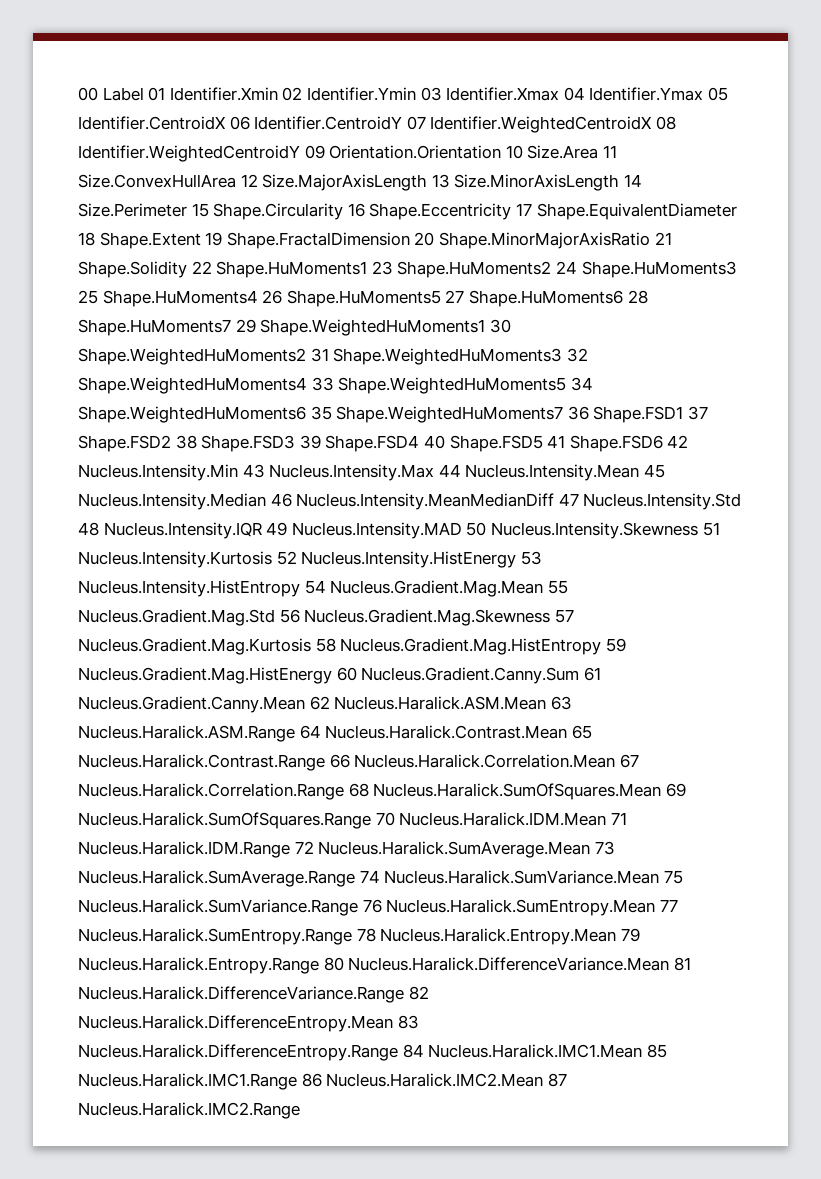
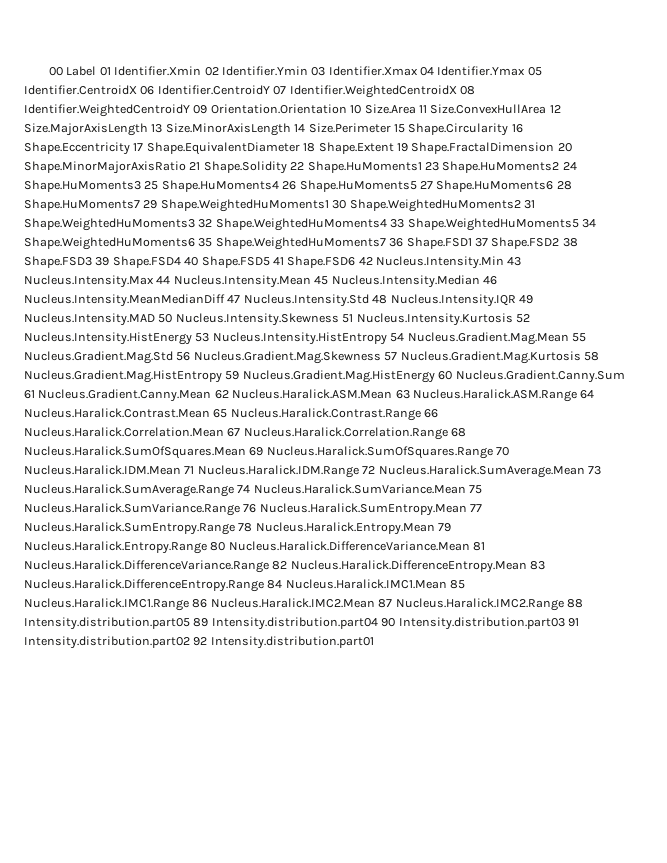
- 00 Label 01 Identifier.Xmin 02 Identifier.Ymin 03 Identifier.Xmax 04 Identifier.Ymax 05 Identifier.CentroidX 06 Identifier.CentroidY 07 Identifier.WeightedCentroidX 08 Identifier.WeightedCentroidY 09 Orientation.Orientation 10 Size.Area 11 Size.ConvexHullArea 12 Size.MajorAxisLength 13 Size.MinorAxisLength 14 Size.Perimeter 15 Shape.Circularity 16 Shape.Eccentricity 17 Shape.EquivalentDiameter 18 Shape.Extent 19 Shape.FractalDimension 20 Shape.MinorMajorAxisRatio 21 Shape.Solidity 22 Shape.HuMoments1 23 Shape.HuMoments2 24 Shape.HuMoments3 25 Shape.HuMoments4 26 Shape.HuMoments5 27 Shape.HuMoments6 28 Shape.HuMoments7 29 Shape.WeightedHuMoments1 30 Shape.WeightedHuMoments2 31 Shape.WeightedHuMoments3 32 Shape.WeightedHuMoments4 33 Shape.WeightedHuMoments5 34 Shape.WeightedHuMoments6 35 Shape.WeightedHuMoments7 36 Shape.FSD1 37 Shape.FSD2 38 Shape.FSD3 39 Shape.FSD4 40 Shape.FSD5 41 Shape.FSD6 42 Nucleus.Intensity.Min 43 Nucleus.Intensity.Max 44 Nucleus.Intensity.Mean 45 Nucleus.Intensity.Median 46 Nucleus.Intensity.MeanMedianDiff 47 Nucleus.Intensity.Std 48 Nucleus.Intensity.IQR 49 Nucleus.Intensity.MAD 50 Nucleus.Intensity.Skewness 51 Nucleus.Intensity.Kurtosis 52 Nucleus.Intensity.HistEnergy 53 Nucleus.Intensity.HistEntropy 54 Nucleus.Gradient.Mag.Mean 55 Nucleus.Gradient.Mag.Std 56 Nucleus.Gradient.Mag.Skewness 57 Nucleus.Gradient.Mag.Kurtosis 58 Nucleus.Gradient.Mag.HistEntropy 59 Nucleus.Gradient.Mag.HistEnergy 60 Nucleus.Gradient.Canny.Sum 61 Nucleus.Gradient.Canny.Mean 62 Nucleus.Haralick.ASM.Mean 63 Nucleus.Haralick.ASM.Range 64 Nucleus.Haralick.Contrast.Mean 65 Nucleus.Haralick.Contrast.Range 66 Nucleus.Haralick.Correlation.Mean 67 Nucleus.Haralick.Correlation.Range 68 Nucleus.Haralick.SumOfSquares.Mean 69 Nucleus.Haralick.SumOfSquares.Range 70 Nucleus.Haralick.IDM.Mean 71 Nucleus.Haralick.IDM.Range 72 Nucleus.Haralick.SumAverage.Mean 73 Nucleus.Haralick.SumAverage.Range 74 Nucleus.Haralick.SumVariance.Mean 75 Nucleus.Haralick.SumVariance.Range 76 Nucleus.Haralick.SumEntropy.Mean 77 Nucleus.Haralick.SumEntropy.Range 78 Nucleus.Haralick.Entropy.Mean 79 Nucleus.Haralick.Entropy.Range 80 Nucleus.Haralick.DifferenceVariance.Mean 81 Nucleus.Haralick.DifferenceVariance.Range 82 Nucleus.Haralick.DifferenceEntropy.Mean 83 Nucleus.Haralick.DifferenceEntropy.Range 84 Nucleus.Haralick.IMC1.Mean 85 Nucleus.Haralick.IMC1.Range 86 Nucleus.Haralick.IMC2.Mean 87 Nucleus.Haralick.IMC2.Range
+ 00 Label 01 Identifier.Xmin 02 Identifier.Ymin 03 Identifier.Xmax 04 Identifier.Ymax 05 Identifier.CentroidX 06 Identifier.CentroidY 07 Identifier.WeightedCentroidX 08 Identifier.WeightedCentroidY 09 Orientation.Orientation 10 Size.Area 11 Size.ConvexHullArea 12 Size.MajorAxisLength 13 Size.MinorAxisLength 14 Size.Perimeter 15 Shape.Circularity 16 Shape.Eccentricity 17 Shape.EquivalentDiameter 18 Shape.Extent 19 Shape.FractalDimension 20 Shape.MinorMajorAxisRatio 21 Shape.Solidity 22 Shape.HuMoments1 23 Shape.HuMoments2 24 Shape.HuMoments3 25 Shape.HuMoments4 26 Shape.HuMoments5 27 Shape.HuMoments6 28 Shape.HuMoments7 29 Shape.WeightedHuMoments1 30 Shape.WeightedHuMoments2 31 Shape.WeightedHuMoments3 32 Shape.WeightedHuMoments4 33 Shape.WeightedHuMoments5 34 Shape.WeightedHuMoments6 35 Shape.WeightedHuMoments7 36 Shape.FSD1 37 Shape.FSD2 38 Shape.FSD3 39 Shape.FSD4 40 Shape.FSD5 41 Shape.FSD6 42 Nucleus.Intensity.Min 43 Nucleus.Intensity.Max 44 Nucleus.Intensity.Mean 45 Nucleus.Intensity.Median 46 Nucleus.Intensity.MeanMedianDiff 47 Nucleus.Intensity.Std 48 Nucleus.Intensity.IQR 49 Nucleus.Intensity.MAD 50 Nucleus.Intensity.Skewness 51 Nucleus.Intensity.Kurtosis 52 Nucleus.Intensity.HistEnergy 53 Nucleus.Intensity.HistEntropy 54 Nucleus.Gradient.Mag.Mean 55 Nucleus.Gradient.Mag.Std 56 Nucleus.Gradient.Mag.Skewness 57 Nucleus.Gradient.Mag.Kurtosis 58 Nucleus.Gradient.Mag.HistEntropy 59 Nucleus.Gradient.Mag.HistEnergy 60 Nucleus.Gradient.Canny.Sum 61 Nucleus.Gradient.Canny.Mean 62 Nucleus.Haralick.ASM.Mean 63 Nucleus.Haralick.ASM.Range 64 Nucleus.Haralick.Contrast.Mean 65 Nucleus.Haralick.Contrast.Range 66 Nucleus.Haralick.Correlation.Mean 67 Nucleus.Haralick.Correlation.Range 68 Nucleus.Haralick.SumOfSquares.Mean 69 Nucleus.Haralick.SumOfSquares.Range 70 Nucleus.Haralick.IDM.Mean 71 Nucleus.Haralick.IDM.Range 72 Nucleus.Haralick.SumAverage.Mean 73 Nucleus.Haralick.SumAverage.Range 74 Nucleus.Haralick.SumVariance.Mean 75 Nucleus.Haralick.SumVariance.Range 76 Nucleus.Haralick.SumEntropy.Mean 77 Nucleus.Haralick.SumEntropy.Range 78 Nucleus.Haralick.Entropy.Mean 79 Nucleus.Haralick.Entropy.Range 80 Nucleus.Haralick.DifferenceVariance.Mean 81 Nucleus.Haralick.DifferenceVariance.Range 82 Nucleus.Haralick.DifferenceEntropy.Mean 83 Nucleus.Haralick.DifferenceEntropy.Range 84 Nucleus.Haralick.IMC1.Mean 85 Nucleus.Haralick.IMC1.Range 86 Nucleus.Haralick.IMC2.Mean 87 Nucleus.Haralick.IMC2.Range 88 Intensity.distribution.part05 89 Intensity.distribution.part04 90 Intensity.distribution.part03 91 Intensity.distribution.part02 92 Intensity.distribution.part01

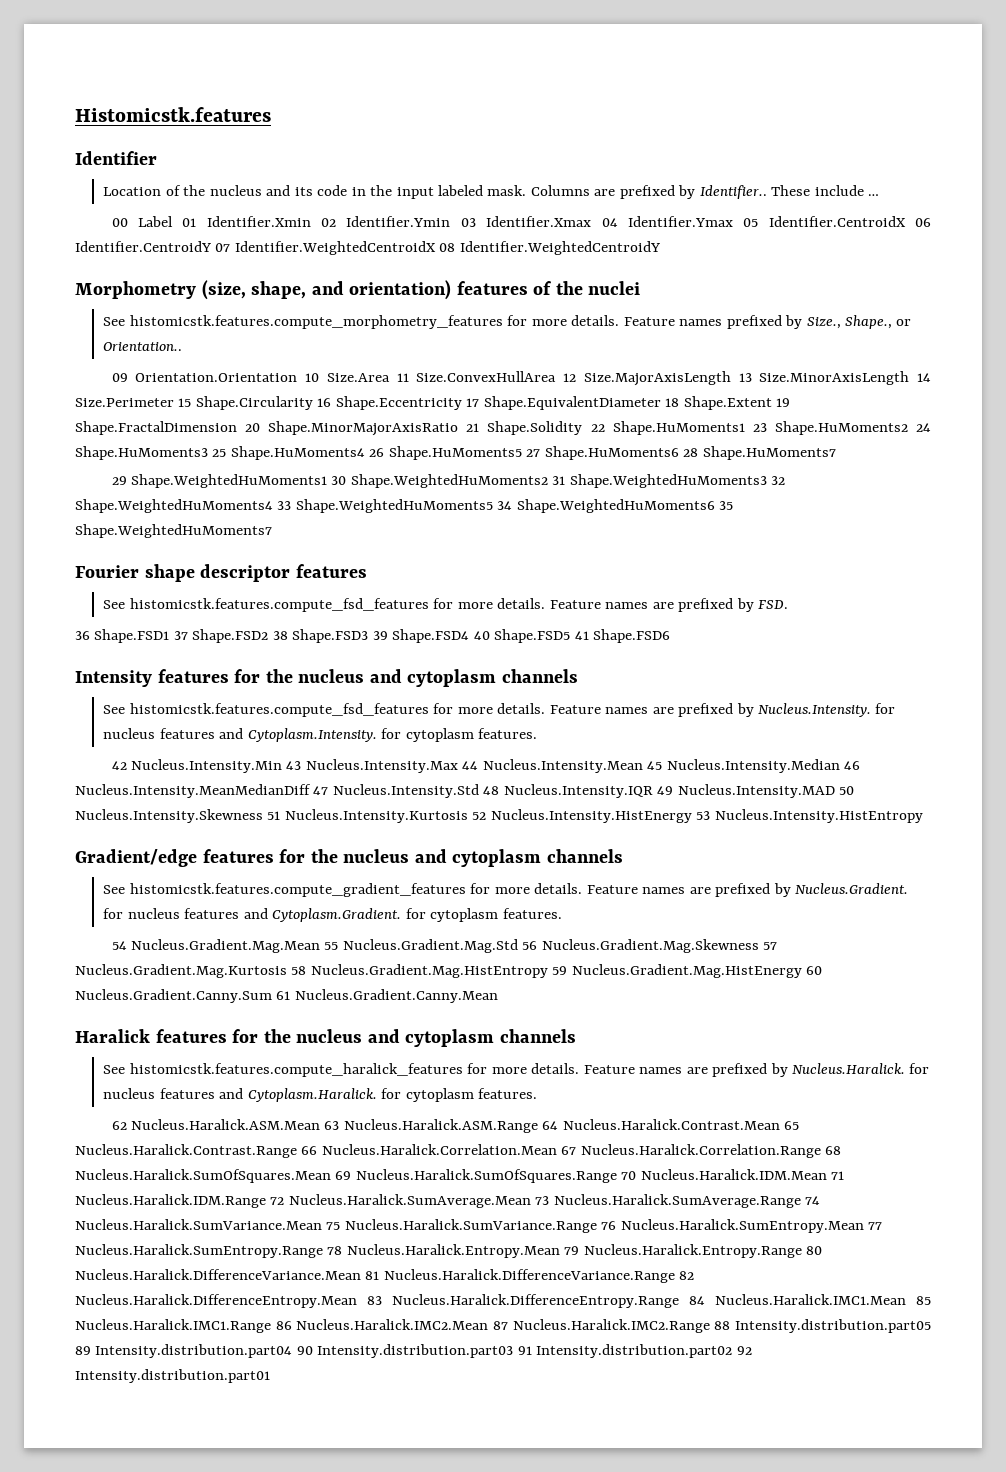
+ Histomicstk.features
+ Identifier
+ Location of the nucleus and its code in the input labeled mask. Columns are prefixed by Identifier.. These include …
- 00 Label 01 Identifier.Xmin 02 Identifier.Ymin 03 Identifier.Xmax 04 Identifier.Ymax 05 Identifier.CentroidX 06 Identifier.CentroidY 07 Identifier.WeightedCentroidX 08 Identifier.WeightedCentroidY 09 Orientation.Orientation 10 Size.Area 11 Size.ConvexHullArea 12 Size.MajorAxisLength 13 Size.MinorAxisLength 14 Size.Perimeter 15 Shape.Circularity 16 Shape.Eccentricity 17 Shape.EquivalentDiameter 18 Shape.Extent 19 Shape.FractalDimension 20 Shape.MinorMajorAxisRatio 21 Shape.Solidity 22 Shape.HuMoments1 23 Shape.HuMoments2 24 Shape.HuMoments3 25 Shape.HuMoments4 26 Shape.HuMoments5 27 Shape.HuMoments6 28 Shape.HuMoments7 29 Shape.WeightedHuMoments1 30 Shape.WeightedHuMoments2 31 Shape.WeightedHuMoments3 32 Shape.WeightedHuMoments4 33 Shape.WeightedHuMoments5 34 Shape.WeightedHuMoments6 35 Shape.WeightedHuMoments7 36 Shape.FSD1 37 Shape.FSD2 38 Shape.FSD3 39 Shape.FSD4 40 Shape.FSD5 41 Shape.FSD6 42 Nucleus.Intensity.Min 43 Nucleus.Intensity.Max 44 Nucleus.Intensity.Mean 45 Nucleus.Intensity.Median 46 Nucleus.Intensity.MeanMedianDiff 47 Nucleus.Intensity.Std 48 Nucleus.Intensity.IQR 49 Nucleus.Intensity.MAD 50 Nucleus.Intensity.Skewness 51 Nucleus.Intensity.Kurtosis 52 Nucleus.Intensity.HistEnergy 53 Nucleus.Intensity.HistEntropy 54 Nucleus.Gradient.Mag.Mean 55 Nucleus.Gradient.Mag.Std 56 Nucleus.Gradient.Mag.Skewness 57 Nucleus.Gradient.Mag.Kurtosis 58 Nucleus.Gradient.Mag.HistEntropy 59 Nucleus.Gradient.Mag.HistEnergy 60 Nucleus.Gradient.Canny.Sum 61 Nucleus.Gradient.Canny.Mean 62 Nucleus.Haralick.ASM.Mean 63 Nucleus.Haralick.ASM.Range 64 Nucleus.Haralick.Contrast.Mean 65 Nucleus.Haralick.Contrast.Range 66 Nucleus.Haralick.Correlation.Mean 67 Nucleus.Haralick.Correlation.Range 68 Nucleus.Haralick.SumOfSquares.Mean 69 Nucleus.Haralick.SumOfSquares.Range 70 Nucleus.Haralick.IDM.Mean 71 Nucleus.Haralick.IDM.Range 72 Nucleus.Haralick.SumAverage.Mean 73 Nucleus.Haralick.SumAverage.Range 74 Nucleus.Haralick.SumVariance.Mean 75 Nucleus.Haralick.SumVariance.Range 76 Nucleus.Haralick.SumEntropy.Mean 77 Nucleus.Haralick.SumEntropy.Range 78 Nucleus.Haralick.Entropy.Mean 79 Nucleus.Haralick.Entropy.Range 80 Nucleus.Haralick.DifferenceVariance.Mean 81 Nucleus.Haralick.DifferenceVariance.Range 82 Nucleus.Haralick.DifferenceEntropy.Mean 83 Nucleus.Haralick.DifferenceEntropy.Range 84 Nucleus.Haralick.IMC1.Mean 85 Nucleus.Haralick.IMC1.Range 86 Nucleus.Haralick.IMC2.Mean 87 Nucleus.Haralick.IMC2.Range 88 Intensity.distribution.part05 89 Intensity.distribution.part04 90 Intensity.distribution.part03 91 Intensity.distribution.part02 92 Intensity.distribution.part01
+ 00 Label 01 Identifier.Xmin 02 Identifier.Ymin 03 Identifier.Xmax 04 Identifier.Ymax 05 Identifier.CentroidX 06 Identifier.CentroidY 07 Identifier.WeightedCentroidX 08 Identifier.WeightedCentroidY
+ Morphometry (size, shape, and orientation) features of the nuclei
+ See histomicstk.features.compute_morphometry_features for more details. Feature names prefixed by Size., Shape., or Orientation..
+ 09 Orientation.Orientation 10 Size.Area 11 Size.ConvexHullArea 12 Size.MajorAxisLength 13 Size.MinorAxisLength 14 Size.Perimeter 15 Shape.Circularity 16 Shape.Eccentricity 17 Shape.EquivalentDiameter 18 Shape.Extent 19 Shape.FractalDimension 20 Shape.MinorMajorAxisRatio 21 Shape.Solidity 22 Shape.HuMoments1 23 Shape.HuMoments2 24 Shape.HuMoments3 25 Shape.HuMoments4 26 Shape.HuMoments5 27 Shape.HuMoments6 28 Shape.HuMoments7
+ 29 Shape.WeightedHuMoments1 30 Shape.WeightedHuMoments2 31 Shape.WeightedHuMoments3 32 Shape.WeightedHuMoments4 33 Shape.WeightedHuMoments5 34 Shape.WeightedHuMoments6 35 Shape.WeightedHuMoments7
+ Fourier shape descriptor features
+ See histomicstk.features.compute_fsd_features for more details. Feature names are prefixed by FSD.
+ 36 Shape.FSD1 37 Shape.FSD2 38 Shape.FSD3 39 Shape.FSD4 40 Shape.FSD5 41 Shape.FSD6
+ Intensity features for the nucleus and cytoplasm channels
+ See histomicstk.features.compute_fsd_features for more details. Feature names are prefixed by Nucleus.Intensity. for nucleus features and Cytoplasm.Intensity. for cytoplasm features.
+ 42 Nucleus.Intensity.Min 43 Nucleus.Intensity.Max 44 Nucleus.Intensity.Mean 45 Nucleus.Intensity.Median 46 Nucleus.Intensity.MeanMedianDiff 47 Nucleus.Intensity.Std 48 Nucleus.Intensity.IQR 49 Nucleus.Intensity.MAD 50 Nucleus.Intensity.Skewness 51 Nucleus.Intensity.Kurtosis 52 Nucleus.Intensity.HistEnergy 53 Nucleus.Intensity.HistEntropy
+ Gradient/edge features for the nucleus and cytoplasm channels
+ See histomicstk.features.compute_gradient_features for more details. Feature names are prefixed by Nucleus.Gradient. for nucleus features and Cytoplasm.Gradient. for cytoplasm features.
+ 54 Nucleus.Gradient.Mag.Mean 55 Nucleus.Gradient.Mag.Std 56 Nucleus.Gradient.Mag.Skewness 57 Nucleus.Gradient.Mag.Kurtosis 58 Nucleus.Gradient.Mag.HistEntropy 59 Nucleus.Gradient.Mag.HistEnergy 60 Nucleus.Gradient.Canny.Sum 61 Nucleus.Gradient.Canny.Mean
+ Haralick features for the nucleus and cytoplasm channels
+ See histomicstk.features.compute_haralick_features for more details. Feature names are prefixed by Nucleus.Haralick. for nucleus features and Cytoplasm.Haralick. for cytoplasm features.
+ 62 Nucleus.Haralick.ASM.Mean 63 Nucleus.Haralick.ASM.Range 64 Nucleus.Haralick.Contrast.Mean 65 Nucleus.Haralick.Contrast.Range 66 Nucleus.Haralick.Correlation.Mean 67 Nucleus.Haralick.Correlation.Range 68 Nucleus.Haralick.SumOfSquares.Mean 69 Nucleus.Haralick.SumOfSquares.Range 70 Nucleus.Haralick.IDM.Mean 71 Nucleus.Haralick.IDM.Range 72 Nucleus.Haralick.SumAverage.Mean 73 Nucleus.Haralick.SumAverage.Range 74 Nucleus.Haralick.SumVariance.Mean 75 Nucleus.Haralick.SumVariance.Range 76 Nucleus.Haralick.SumEntropy.Mean 77 Nucleus.Haralick.SumEntropy.Range 78 Nucleus.Haralick.Entropy.Mean 79 Nucleus.Haralick.Entropy.Range 80 Nucleus.Haralick.DifferenceVariance.Mean 81 Nucleus.Haralick.DifferenceVariance.Range 82 Nucleus.Haralick.DifferenceEntropy.Mean 83 Nucleus.Haralick.DifferenceEntropy.Range 84 Nucleus.Haralick.IMC1.Mean 85 Nucleus.Haralick.IMC1.Range 86 Nucleus.Haralick.IMC2.Mean 87 Nucleus.Haralick.IMC2.Range 88 Intensity.distribution.part05 89 Intensity.distribution.part04 90 Intensity.distribution.part03 91 Intensity.distribution.part02 92 Intensity.distribution.part01

